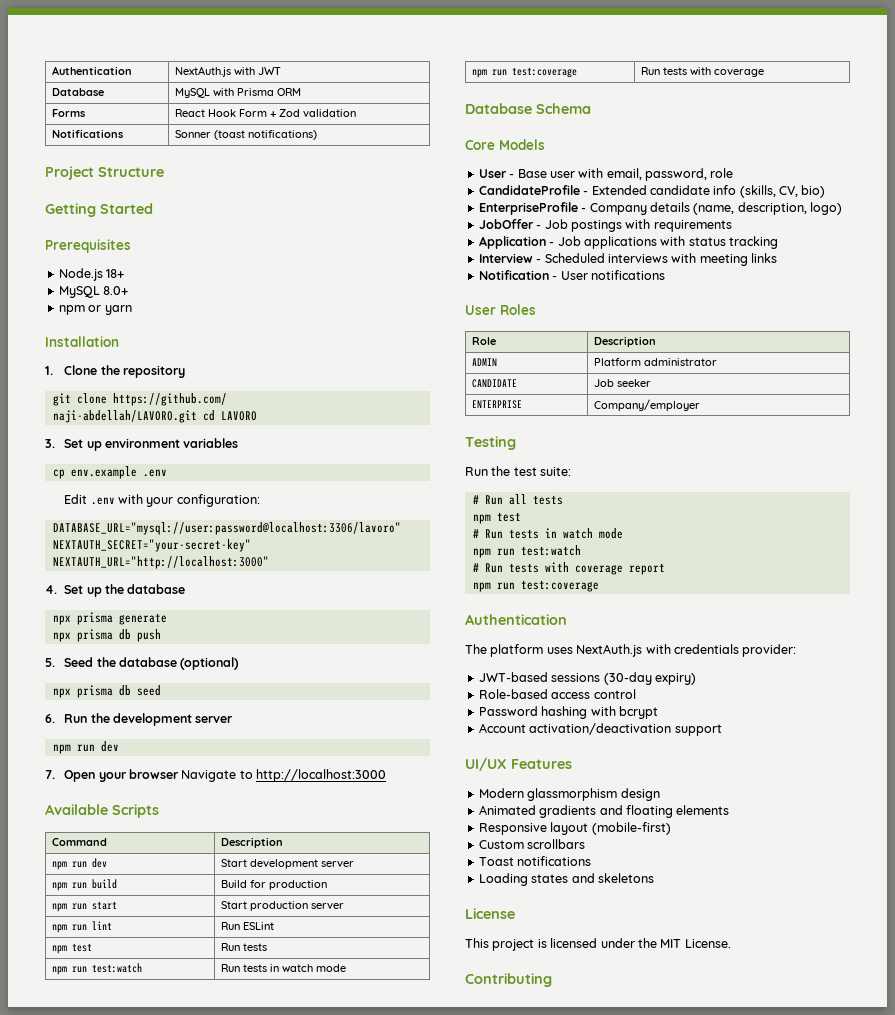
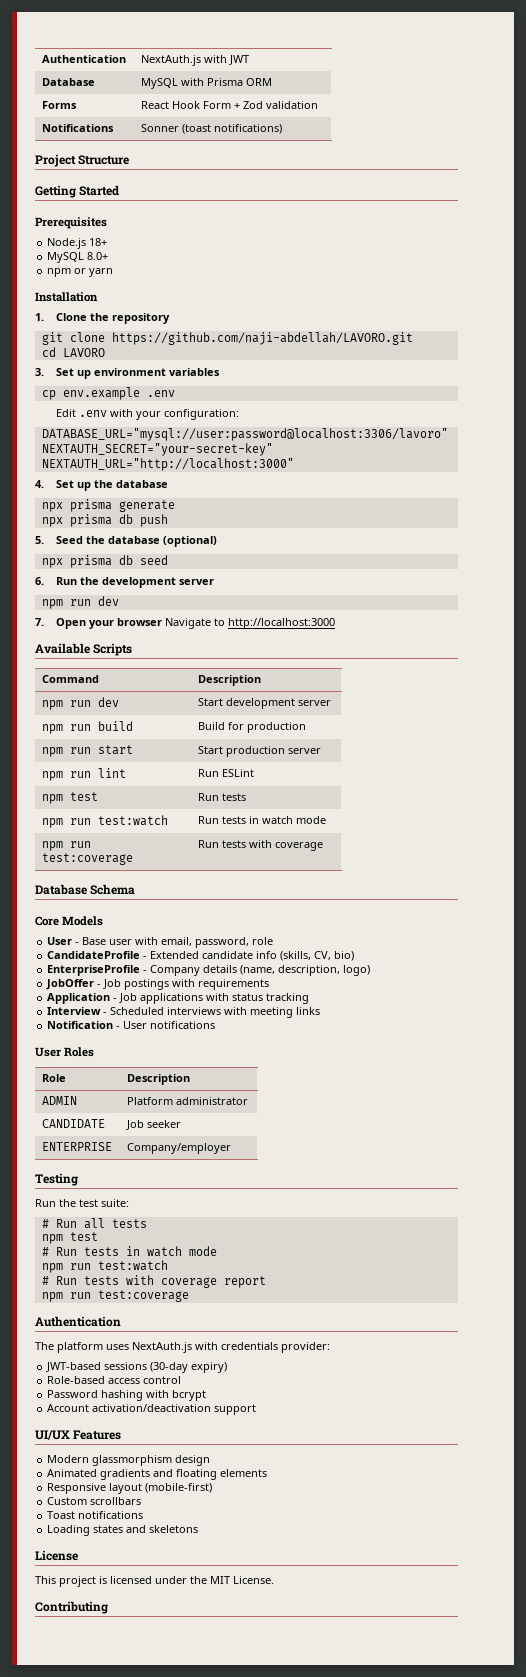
- git clone https://github.com/
- naji-abdellah/LAVORO.git cd LAVORO
+ git clone https://github.com/naji-abdellah/LAVORO.git
+ cd LAVORO

